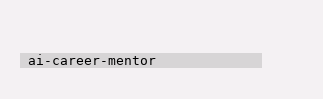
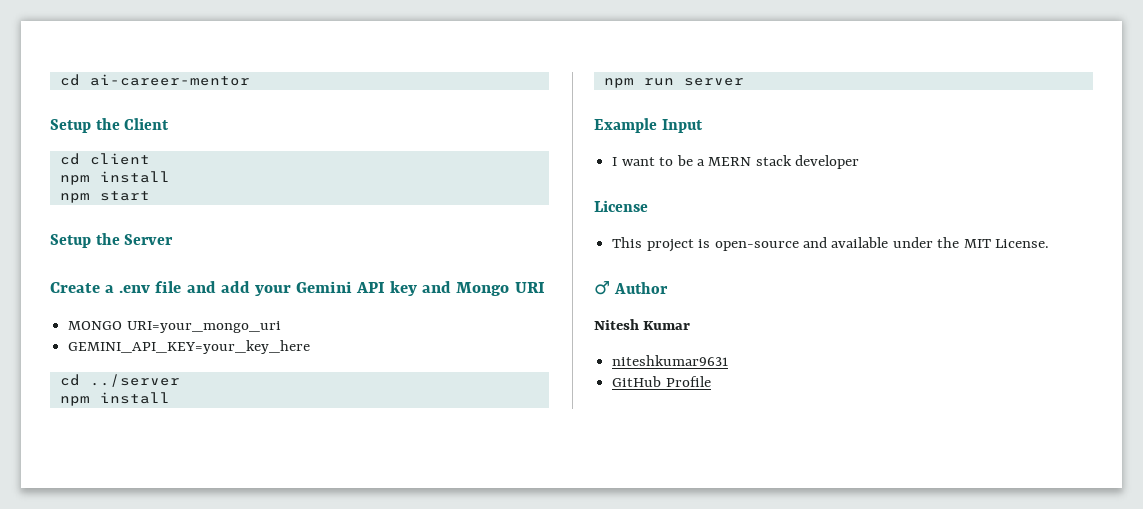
- ai-career-mentor
+ cd ai-career-mentor
+ Setup the Client
+ cd client
+ npm install
+ npm start
+ Setup the Server
+ Create a .env file and add your Gemini API key and Mongo URI
+ MONGO URI=your_mongo_uri
+ GEMINI_API_KEY=your_key_here
+ cd ../server
+ npm install
+ npm run server
+ Example Input
+ I want to be a MERN stack developer
+ License
+ This project is open-source and available under the MIT License.
+ ♂ Author
+ Nitesh Kumar
+ niteshkumar9631
+ GitHub Profile

